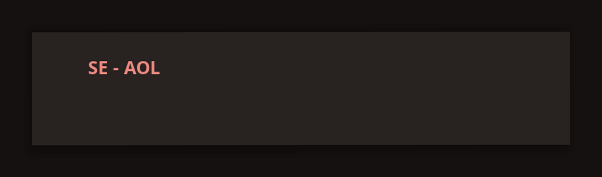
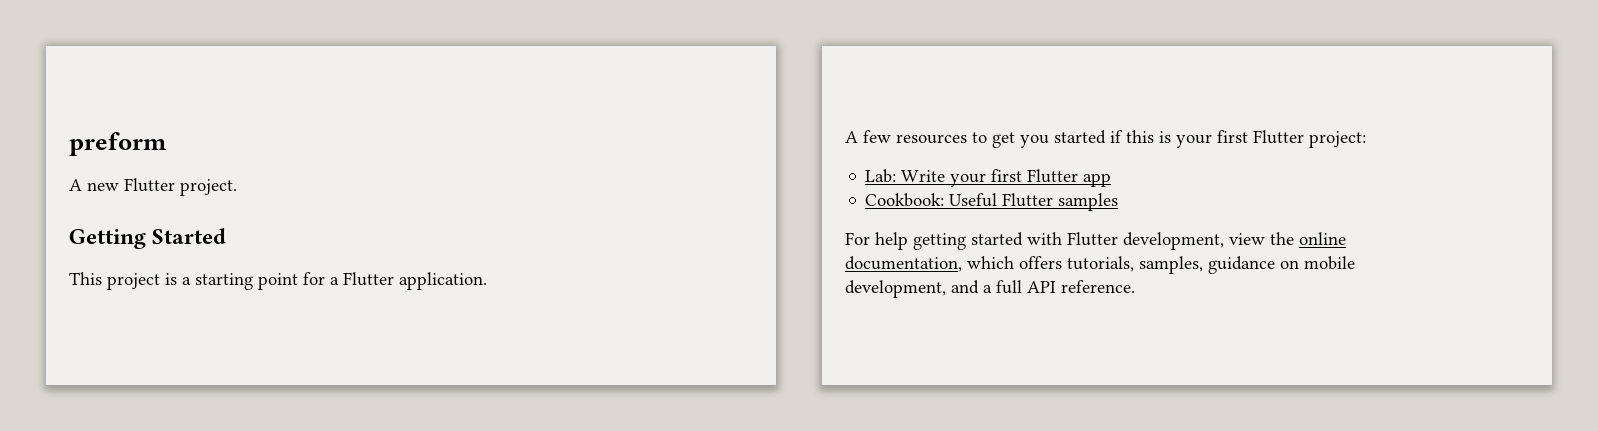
- SE - AOL
+ preform
+ A new Flutter project.
+ Getting Started
+ This project is a starting point for a Flutter application.
+ A few resources to get you started if this is your first Flutter project:
+ Lab: Write your first Flutter app
+ Cookbook: Useful Flutter samples
+ For help getting started with Flutter development, view the online documentation, which offers tutorials, samples, guidance on mobile development, and a full API reference.

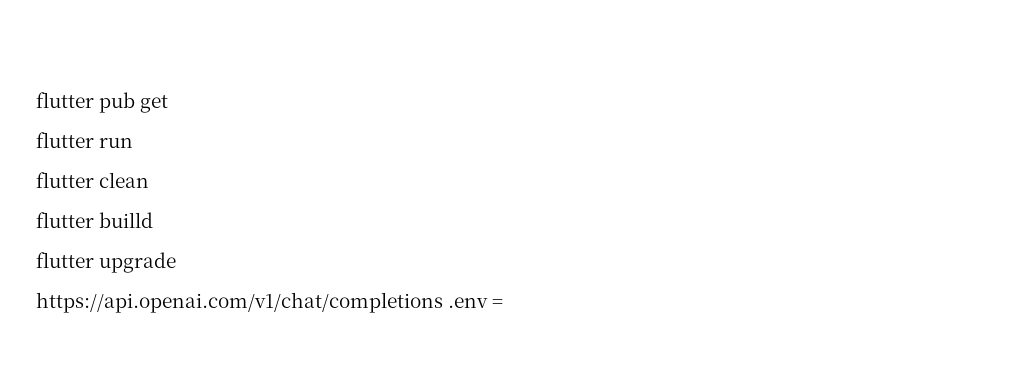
- preform
- A new Flutter project.
- Getting Started
- This project is a starting point for a Flutter application.
- A few resources to get you started if this is your first Flutter project:
- Lab: Write your first Flutter app
- Cookbook: Useful Flutter samples
- For help getting started with Flutter development, view the online documentation, which offers tutorials, samples, guidance on mobile development, and a full API reference.
+ flutter pub get
+ flutter run
+ flutter clean
+ flutter builld
+ flutter upgrade
+ https://api.openai.com/v1/chat/completions .env =

